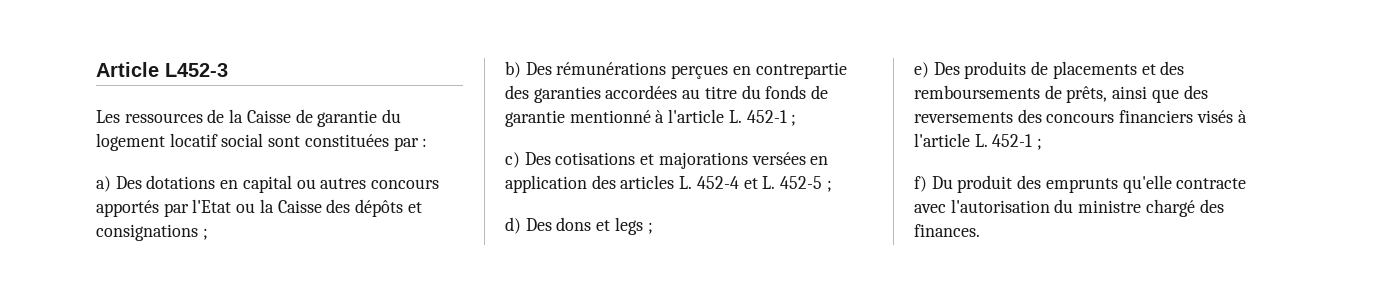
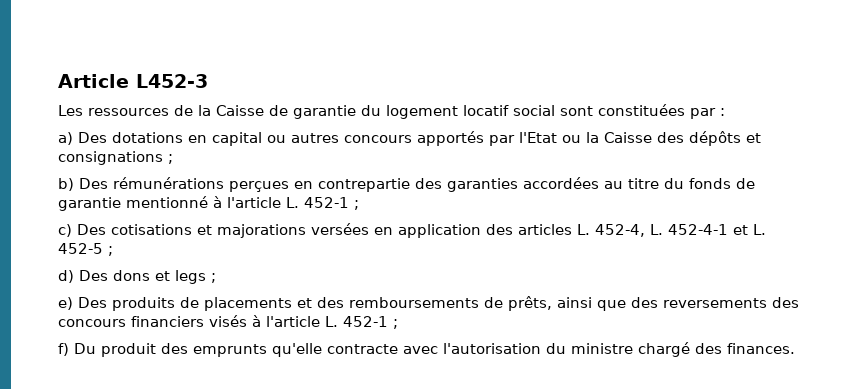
- c) Des cotisations et majorations versées en application des articles L. 452-4 et L. 452-5 ;
+ c) Des cotisations et majorations versées en application des articles L. 452-4, L. 452-4-1 et L. 452-5 ;

